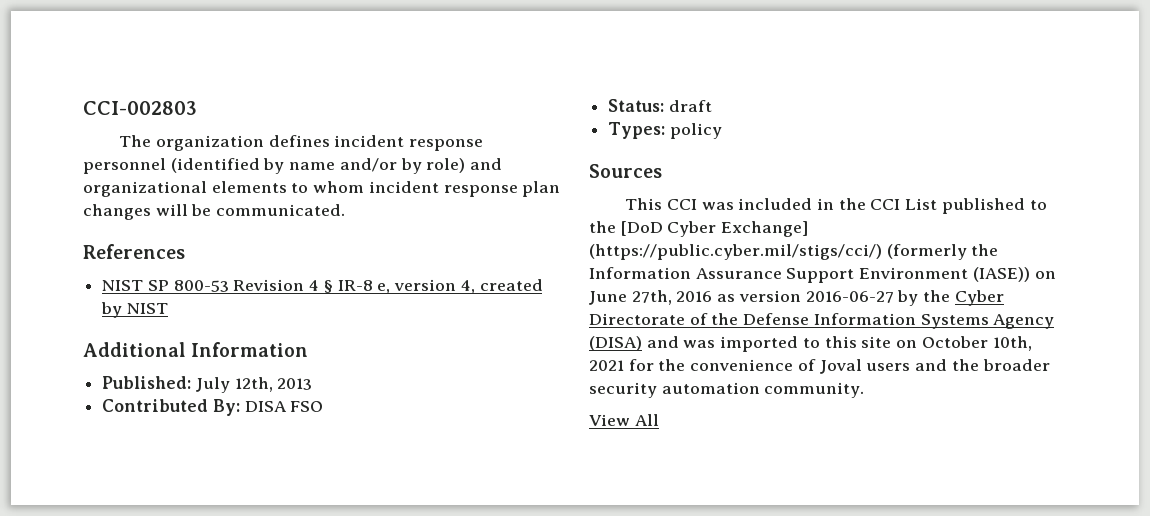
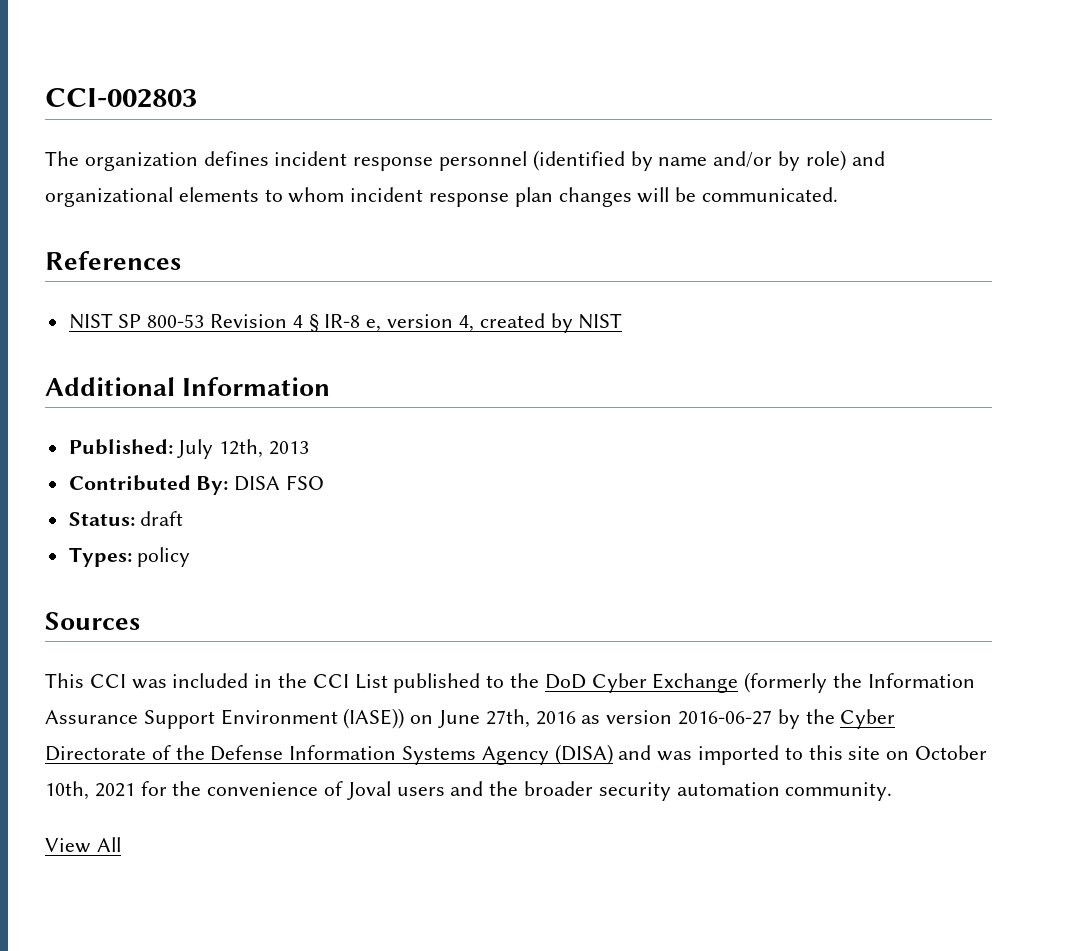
- This CCI was included in the CCI List published to the [DoD Cyber Exchange] (https://public.cyber.mil/stigs/cci/) (formerly the Information Assurance Support Environment (IASE)) on June 27th, 2016 as version 2016-06-27 by the Cyber Directorate of the Defense Information Systems Agency (DISA) and was imported to this site on October 10th, 2021 for the convenience of Joval users and the broader security automation community.
+ This CCI was included in the CCI List published to the DoD Cyber Exchange (formerly the Information Assurance Support Environment (IASE)) on June 27th, 2016 as version 2016-06-27 by the Cyber Directorate of the Defense Information Systems Agency (DISA) and was imported to this site on October 10th, 2021 for the convenience of Joval users and the broader security automation community.

